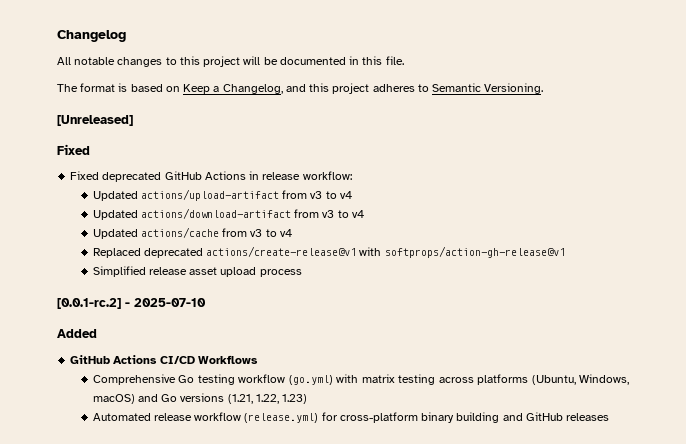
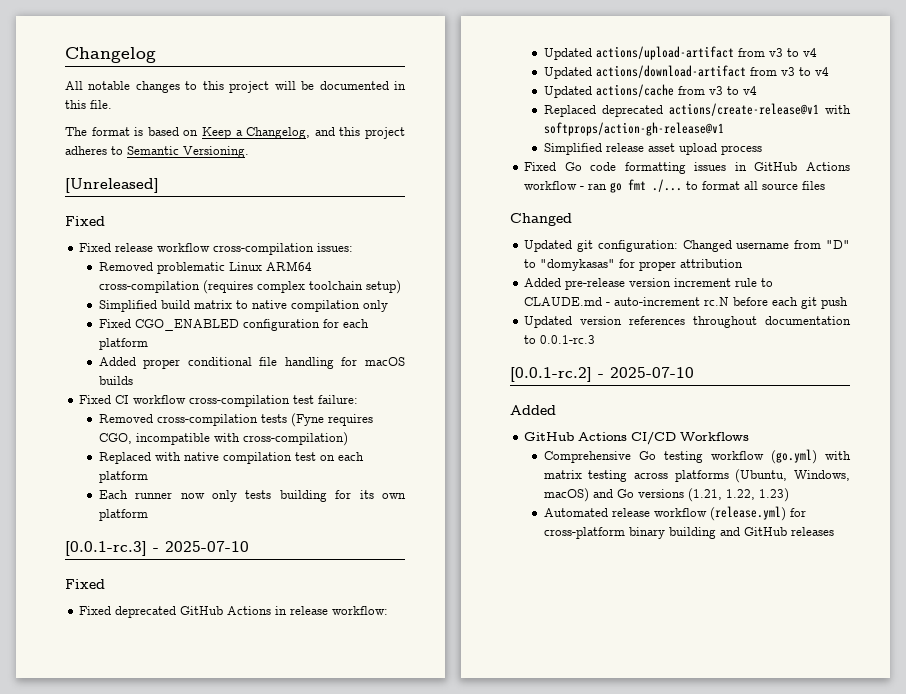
+ Fixed release workflow cross-compilation issues:
+ Removed problematic Linux ARM64 cross-compilation (requires complex toolchain setup)
+ Simplified build matrix to native compilation only
+ Fixed CGO_ENABLED configuration for each platform
+ Added proper conditional file handling for macOS builds
+ Fixed CI workflow cross-compilation test failure:
+ Removed cross-compilation tests (Fyne requires CGO, incompatible with cross-compilation)
+ Replaced with native compilation test on each platform
+ Each runner now only tests building for its own platform
+ [0.0.1-rc.3] - 2025-07-10
+ Fixed
+ Fixed Go code formatting issues in GitHub Actions workflow - ran go fmt ./... to format all source files
+ Changed
+ Updated git configuration: Changed username from "D" to "domykasas" for proper attribution
+ Added pre-release version increment rule to CLAUDE.md - auto-increment rc.N before each git push
+ Updated version references throughout documentation to 0.0.1-rc.3

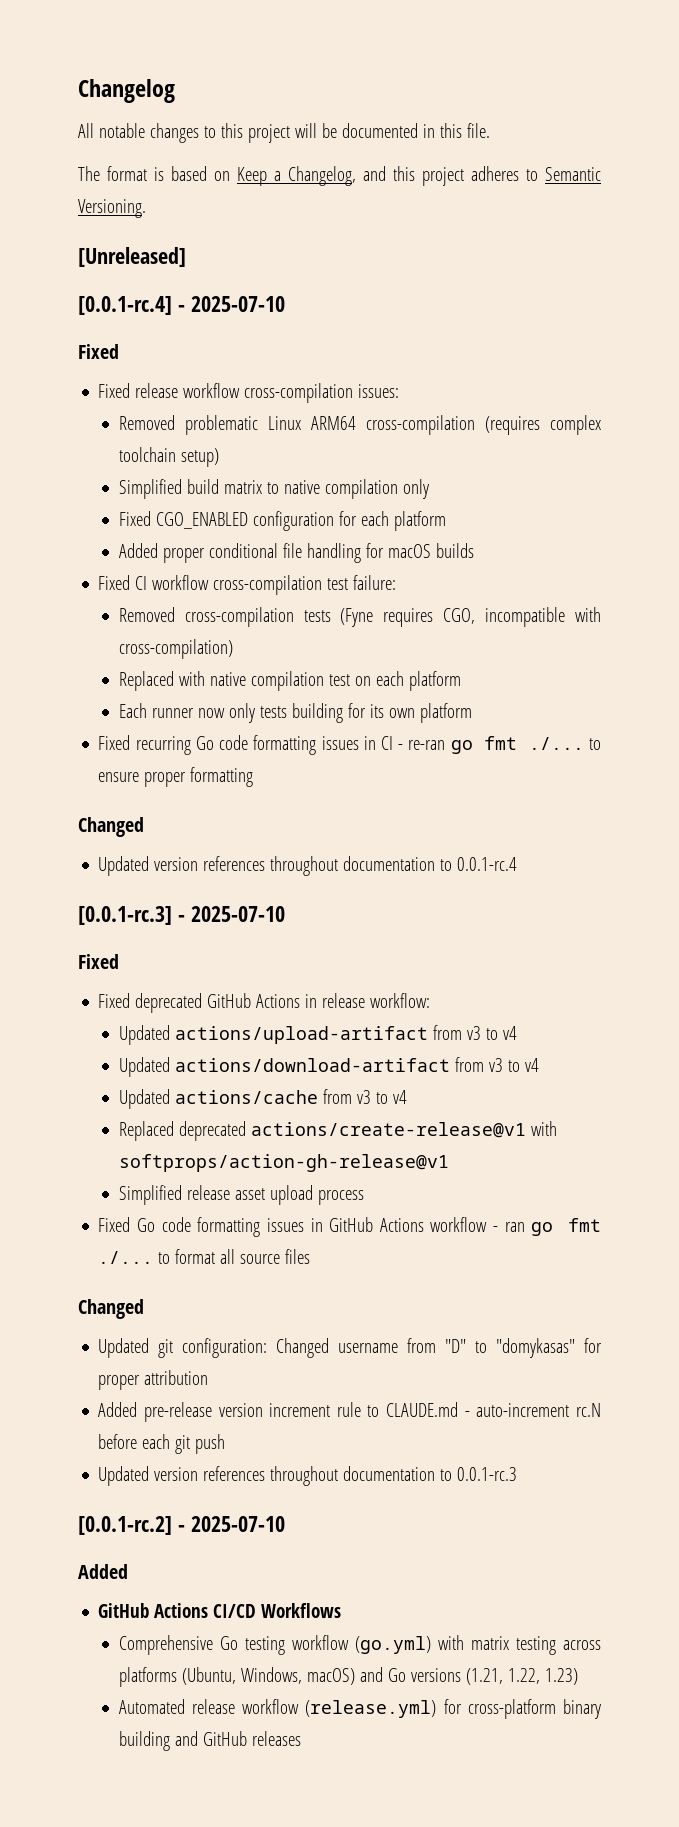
+ [0.0.1-rc.4] - 2025-07-10
+ Fixed recurring Go code formatting issues in CI - re-ran go fmt ./... to ensure proper formatting
+ Changed
+ Updated version references throughout documentation to 0.0.1-rc.4

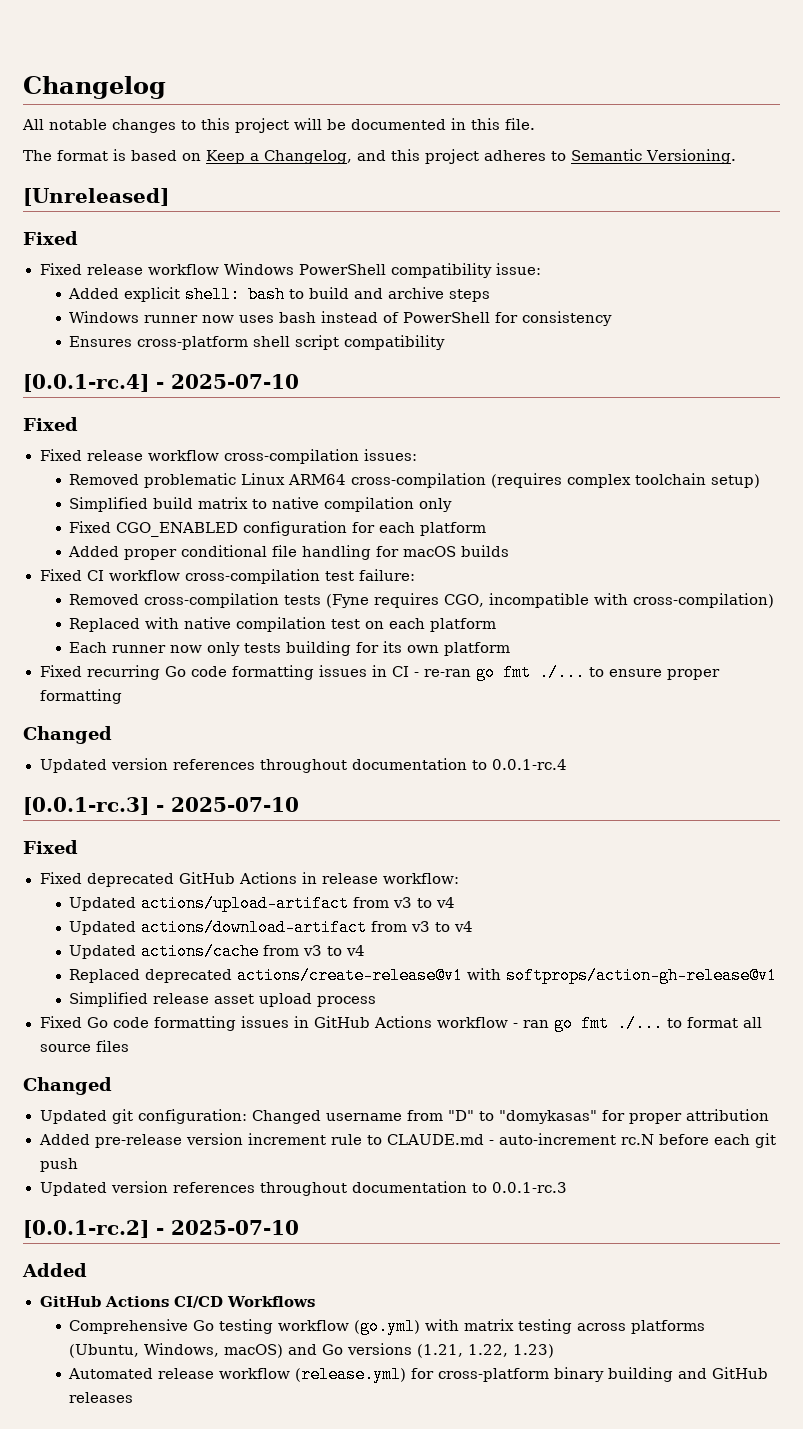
  [Unreleased]
+ Fixed
+ Fixed release workflow Windows PowerShell compatibility issue:
+ Added explicit shell: bash to build and archive steps
+ Windows runner now uses bash instead of PowerShell for consistency
+ Ensures cross-platform shell script compatibility

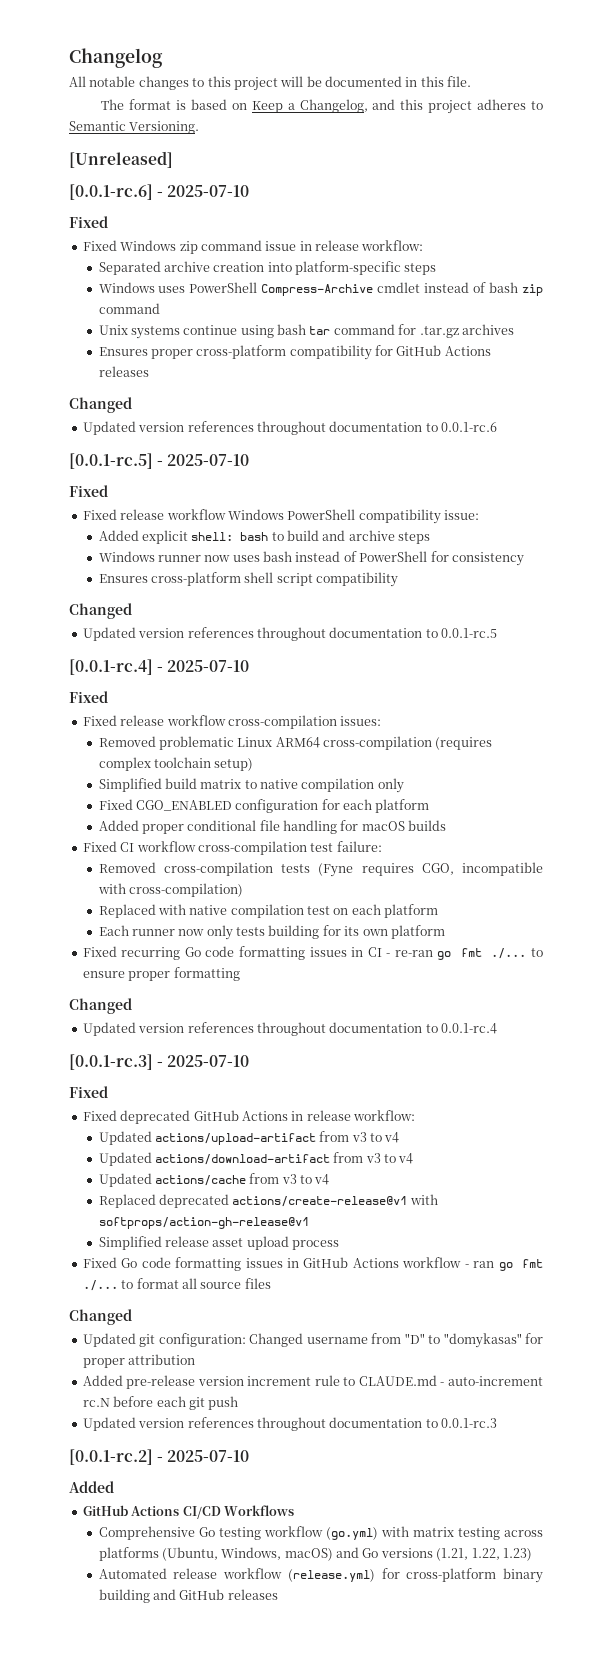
+ [0.0.1-rc.6] - 2025-07-10
+ Fixed
+ Fixed Windows zip command issue in release workflow:
+ Separated archive creation into platform-specific steps
+ Windows uses PowerShell Compress-Archive cmdlet instead of bash zip command
+ Unix systems continue using bash tar command for .tar.gz archives
+ Ensures proper cross-platform compatibility for GitHub Actions releases
+ Changed
+ Updated version references throughout documentation to 0.0.1-rc.6
+ [0.0.1-rc.5] - 2025-07-10
  Ensures cross-platform shell script compatibility
+ Changed
+ Updated version references throughout documentation to 0.0.1-rc.5

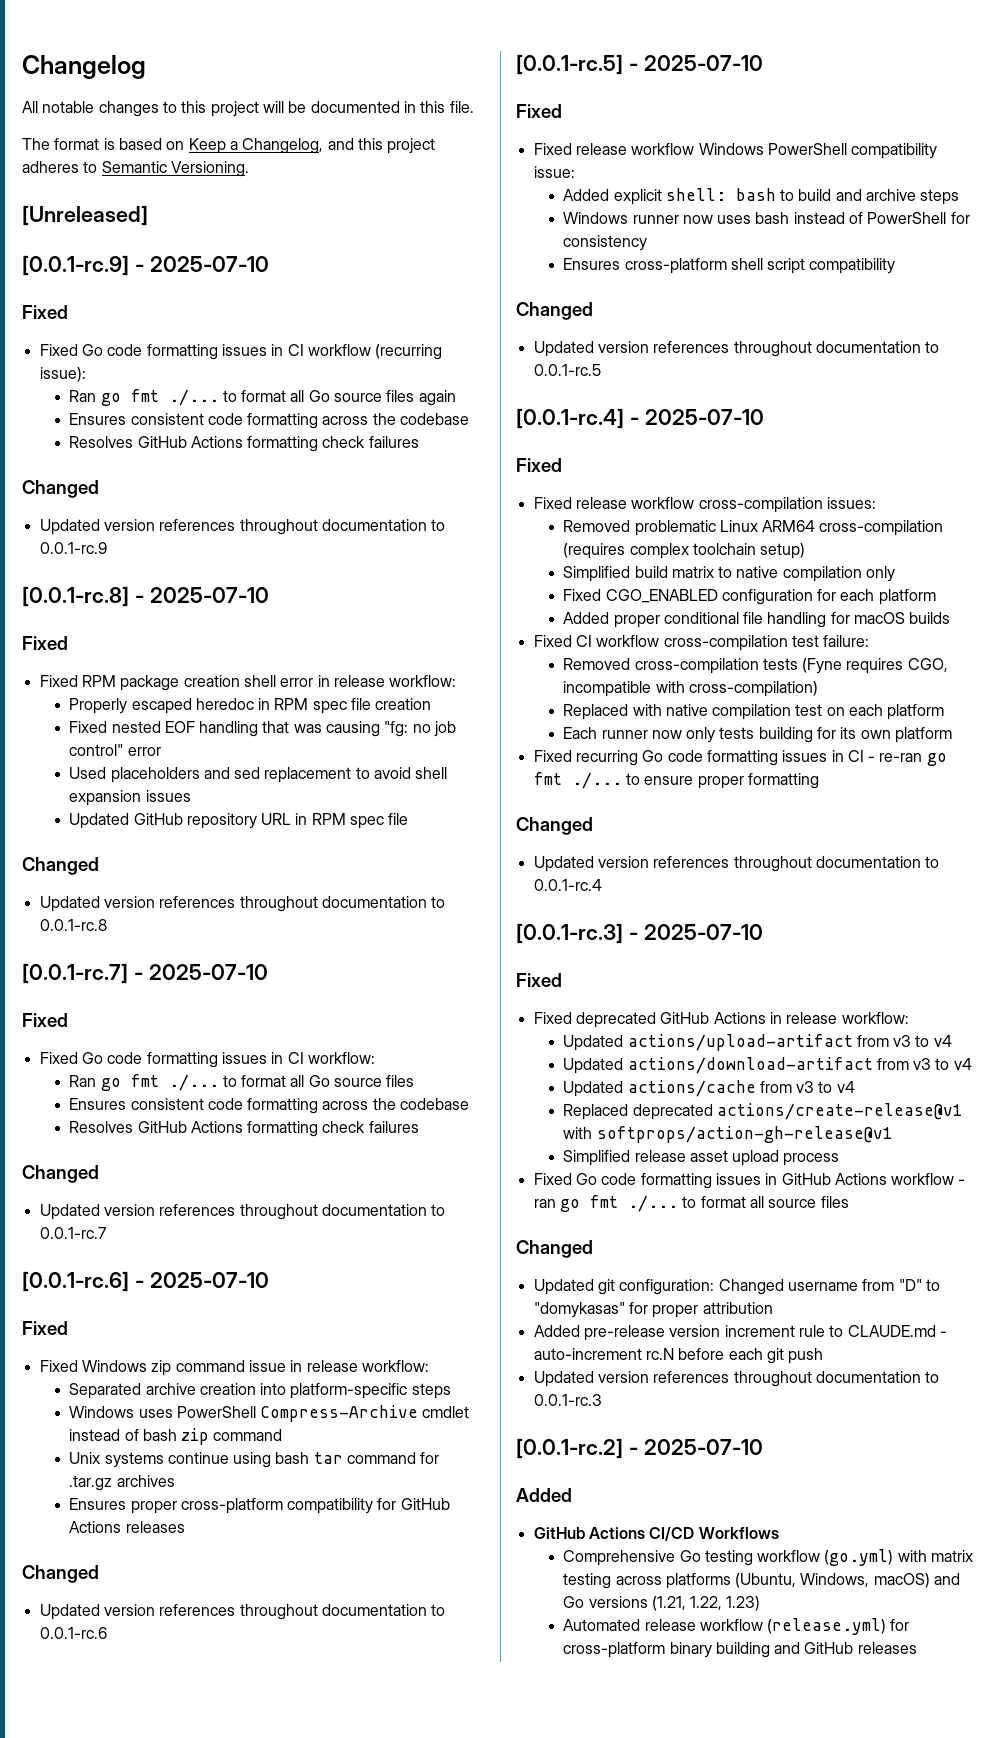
+ [0.0.1-rc.9] - 2025-07-10
+ Fixed
+ Fixed Go code formatting issues in CI workflow (recurring issue):
+ Ran go fmt ./... to format all Go source files again
+ Ensures consistent code formatting across the codebase
+ Resolves GitHub Actions formatting check failures
+ Changed
+ Updated version references throughout documentation to 0.0.1-rc.9
+ [0.0.1-rc.8] - 2025-07-10
+ Fixed
+ Fixed RPM package creation shell error in release workflow:
+ Properly escaped heredoc in RPM spec file creation
+ Fixed nested EOF handling that was causing "fg: no job control" error
+ Used placeholders and sed replacement to avoid shell expansion issues
+ Updated GitHub repository URL in RPM spec file
+ Changed
+ Updated version references throughout documentation to 0.0.1-rc.8
+ [0.0.1-rc.7] - 2025-07-10
+ Fixed
+ Fixed Go code formatting issues in CI workflow:
+ Ran go fmt ./... to format all Go source files
+ Ensures consistent code formatting across the codebase
+ Resolves GitHub Actions formatting check failures
+ Changed
+ Updated version references throughout documentation to 0.0.1-rc.7

